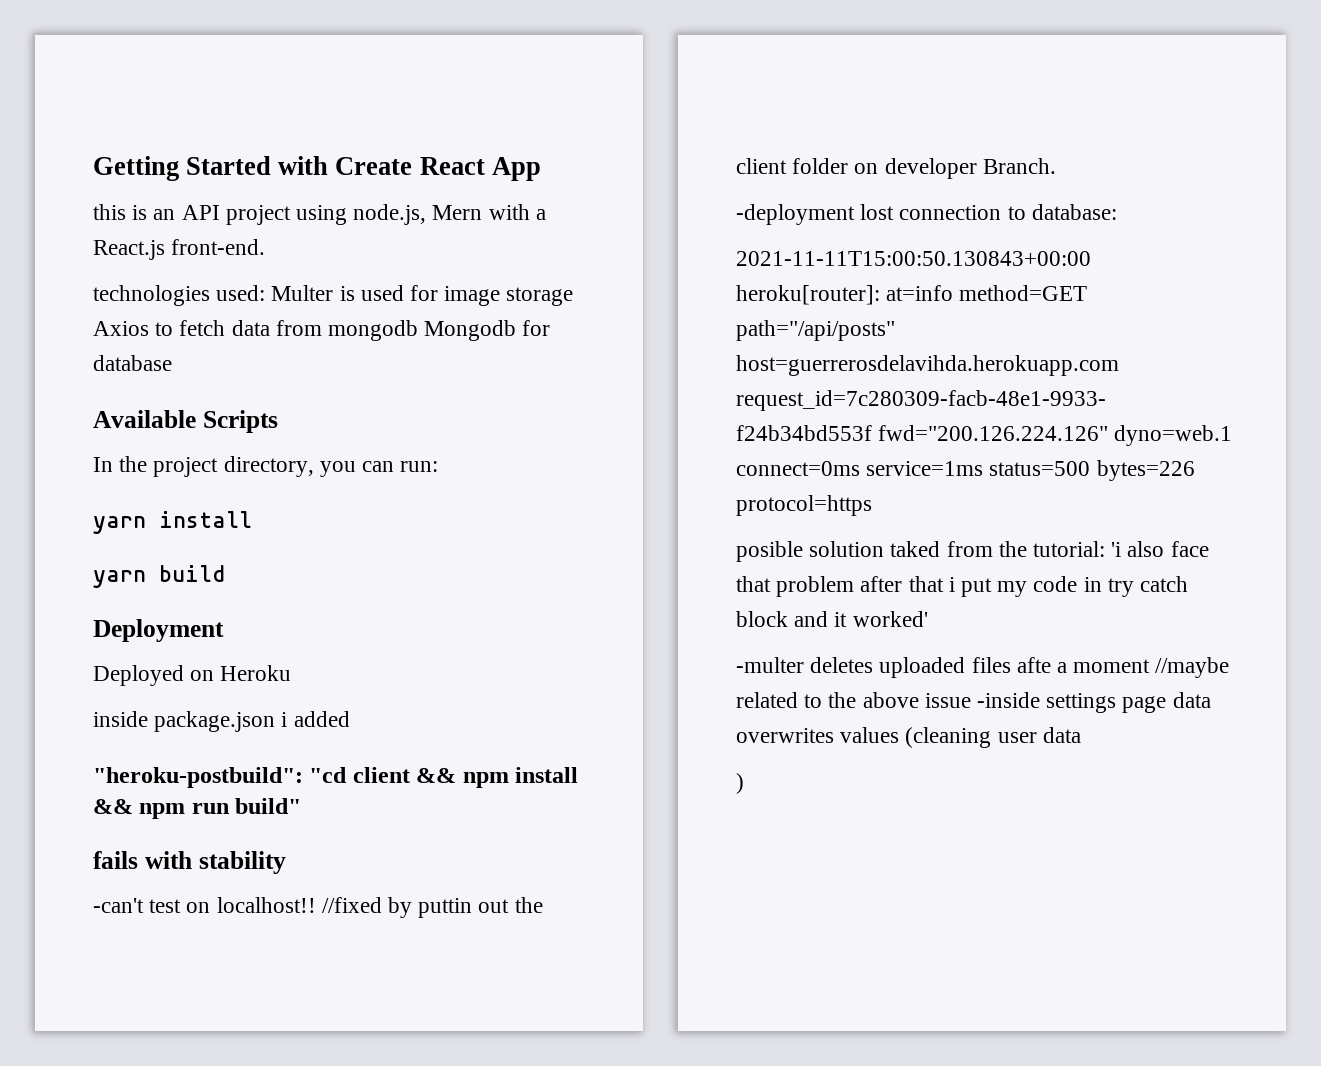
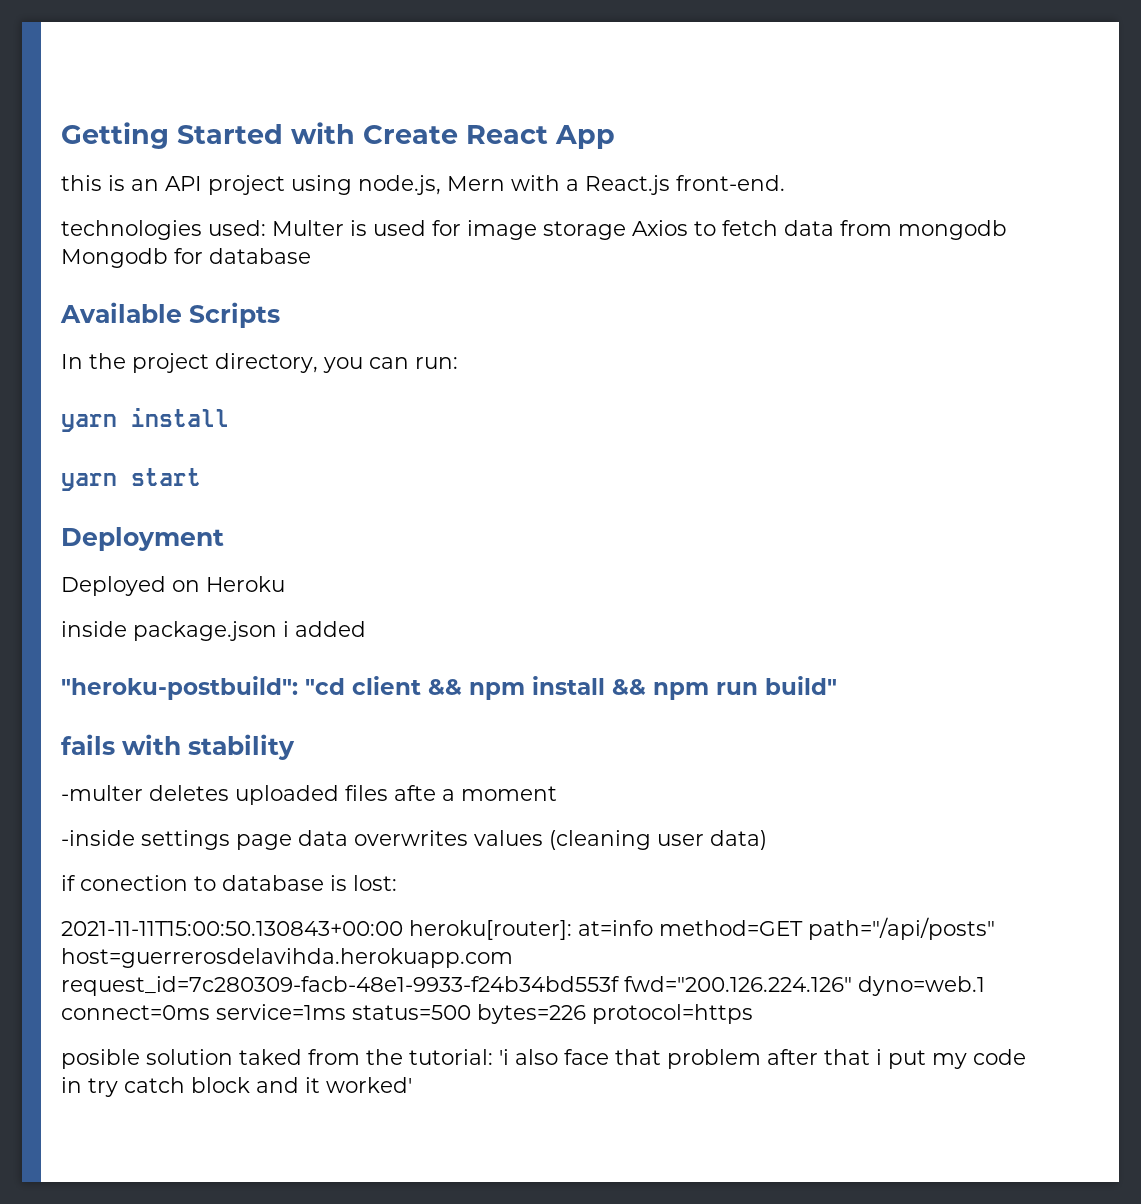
- yarn build
+ yarn start
- -can't test on localhost!! //fixed by puttin out the client folder on developer Branch.
- -deployment lost connection to database:
+ -multer deletes uploaded files afte a moment
+ -inside settings page data overwrites values (cleaning user data)
+ if conection to database is lost:
- -multer deletes uploaded files afte a moment //maybe related to the above issue -inside settings page data overwrites values (cleaning user data
- )

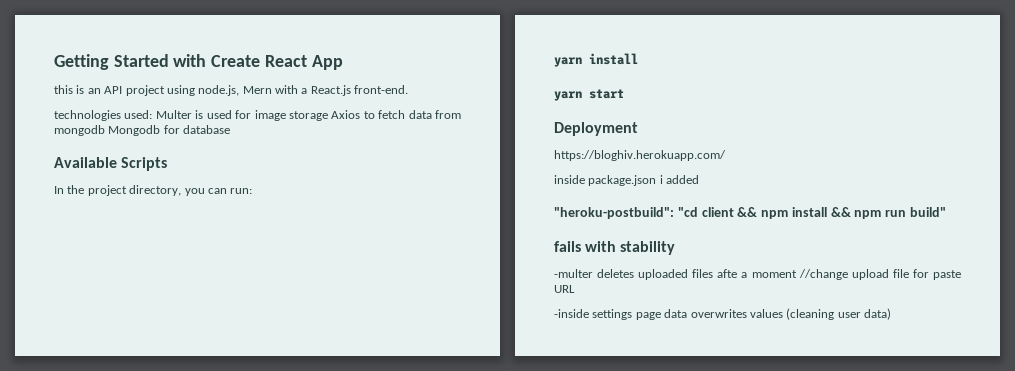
- Deployed on Heroku
+ https://bloghiv.herokuapp.com/
- -multer deletes uploaded files afte a moment
+ -multer deletes uploaded files afte a moment //change upload file for paste URL
- if conection to database is lost:
- 2021-11-11T15:00:50.130843+00:00 heroku[router]: at=info method=GET path="/api/posts" host=guerrerosdelavihda.herokuapp.com request_id=7c280309-facb-48e1-9933-f24b34bd553f fwd="200.126.224.126" dyno=web.1 connect=0ms service=1ms status=500 bytes=226 protocol=https
- posible solution taked from the tutorial: 'i also face that problem after that i put my code in try catch block and it worked'

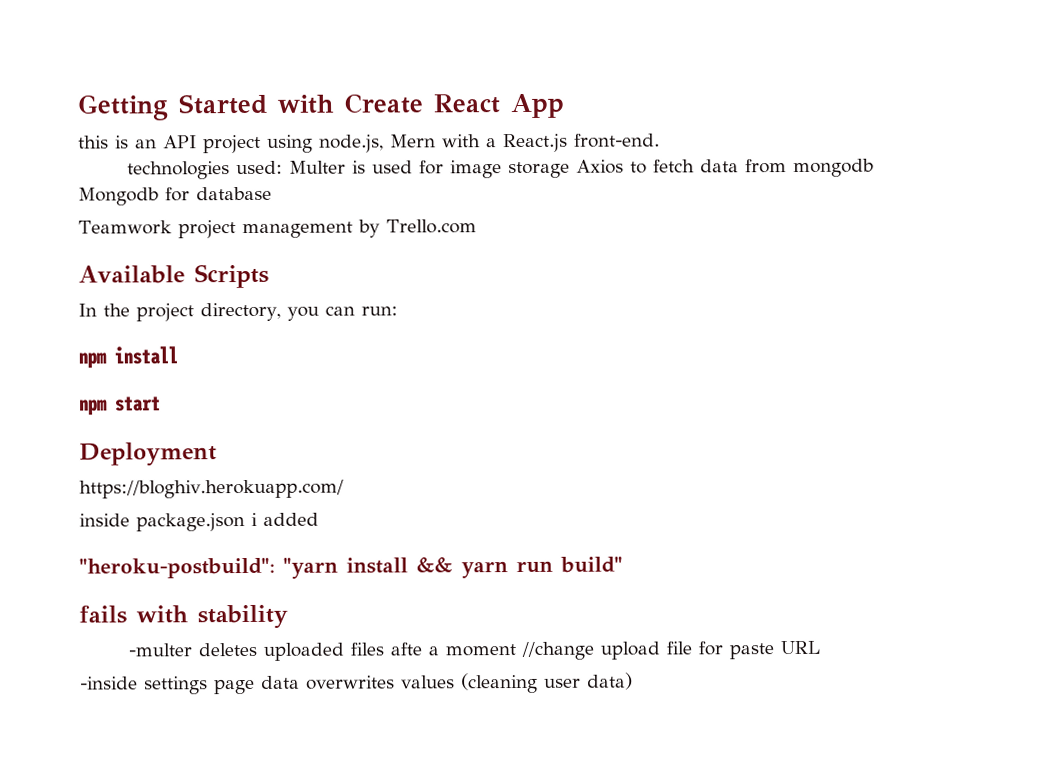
+ Teamwork project management by Trello.com
- yarn install
+ npm install
- yarn start
+ npm start
- "heroku-postbuild": "cd client && npm install && npm run build"
+ "heroku-postbuild": "yarn install && yarn run build"

